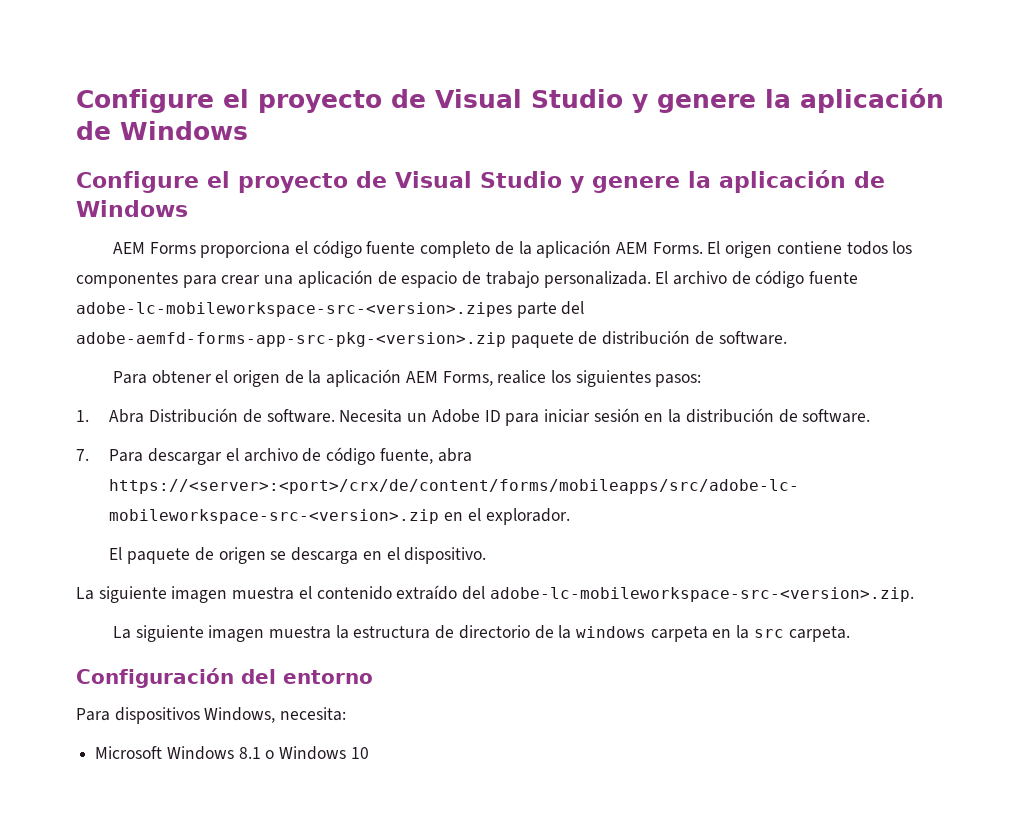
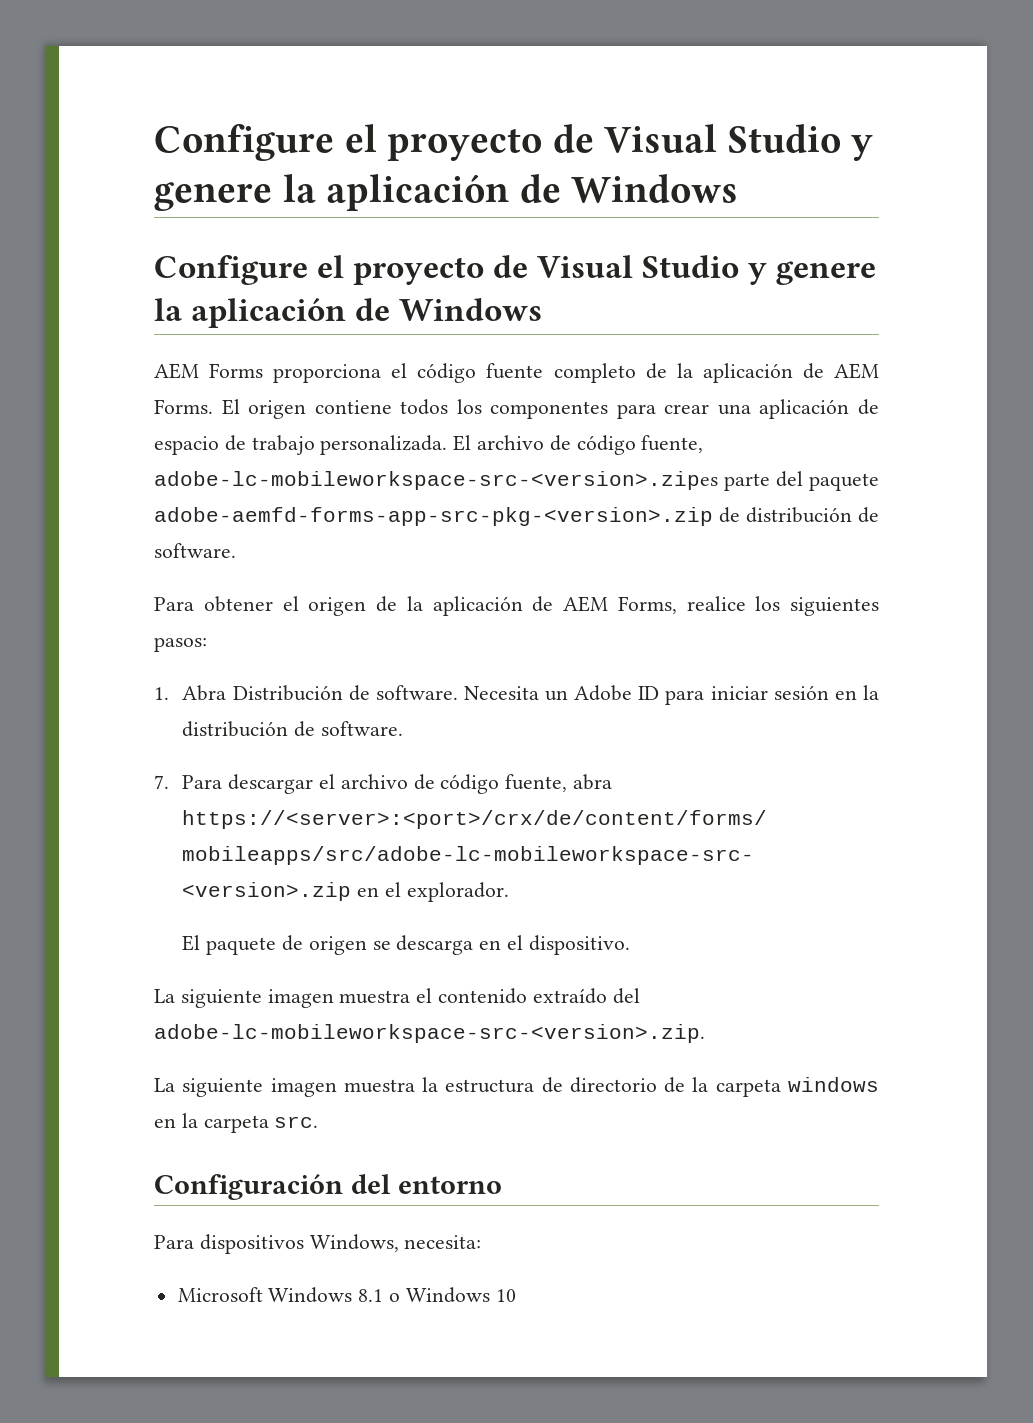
- AEM Forms proporciona el código fuente completo de la aplicación AEM Forms.
+ AEM Forms proporciona el código fuente completo de la aplicación de AEM Forms.
- El archivo de código fuente adobe-lc-mobileworkspace-src-<version>.zipes parte del adobe-aemfd-forms-app-src-pkg-<version>.zip paquete de distribución de software.
+ El archivo de código fuente, adobe-lc-mobileworkspace-src-<version>.zipes parte del paquete adobe-aemfd-forms-app-src-pkg-<version>.zip de distribución de software.
- Para obtener el origen de la aplicación AEM Forms, realice los siguientes pasos:
+ Para obtener el origen de la aplicación de AEM Forms, realice los siguientes pasos:
- La siguiente imagen muestra la estructura de directorio de la windows carpeta en la src carpeta.
+ La siguiente imagen muestra la estructura de directorio de la carpeta windows en la carpeta src.

